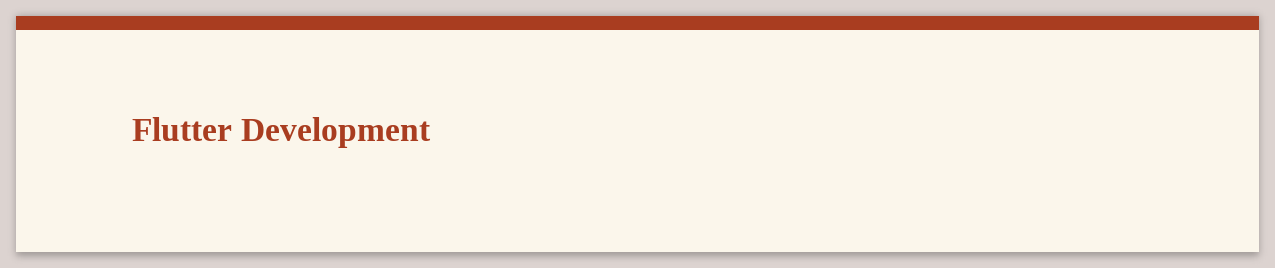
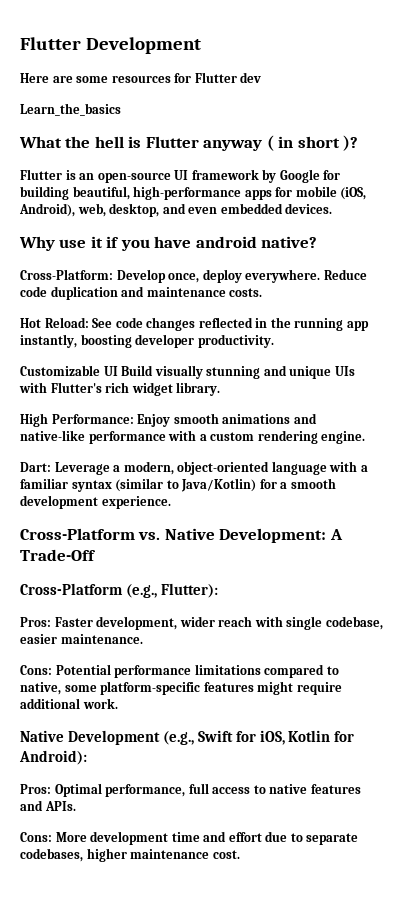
+ Here are some resources for Flutter dev
+ Learn_the_basics
+ What the hell is Flutter anyway ( in short )?
+ Flutter is an open-source UI framework by Google for building beautiful, high-performance apps for mobile (iOS, Android), web, desktop, and even embedded devices.
+ Why use it if you have android native?
+ Cross-Platform: Develop once, deploy everywhere. Reduce code duplication and maintenance costs.
+ Hot Reload: See code changes reflected in the running app instantly, boosting developer productivity.
+ Customizable UI Build visually stunning and unique UIs with Flutter's rich widget library.
+ High Performance: Enjoy smooth animations and native-like performance with a custom rendering engine.
+ Dart: Leverage a modern, object-oriented language with a familiar syntax (similar to Java/Kotlin) for a smooth development experience.
+ Cross-Platform vs. Native Development: A Trade-Off
+ Cross-Platform (e.g., Flutter):
+ Pros: Faster development, wider reach with single codebase, easier maintenance.
+ Cons: Potential performance limitations compared to native, some platform-specific features might require additional work.
+ Native Development (e.g., Swift for iOS, Kotlin for Android):
+ Pros: Optimal performance, full access to native features and APIs.
+ Cons: More development time and effort due to separate codebases, higher maintenance cost.

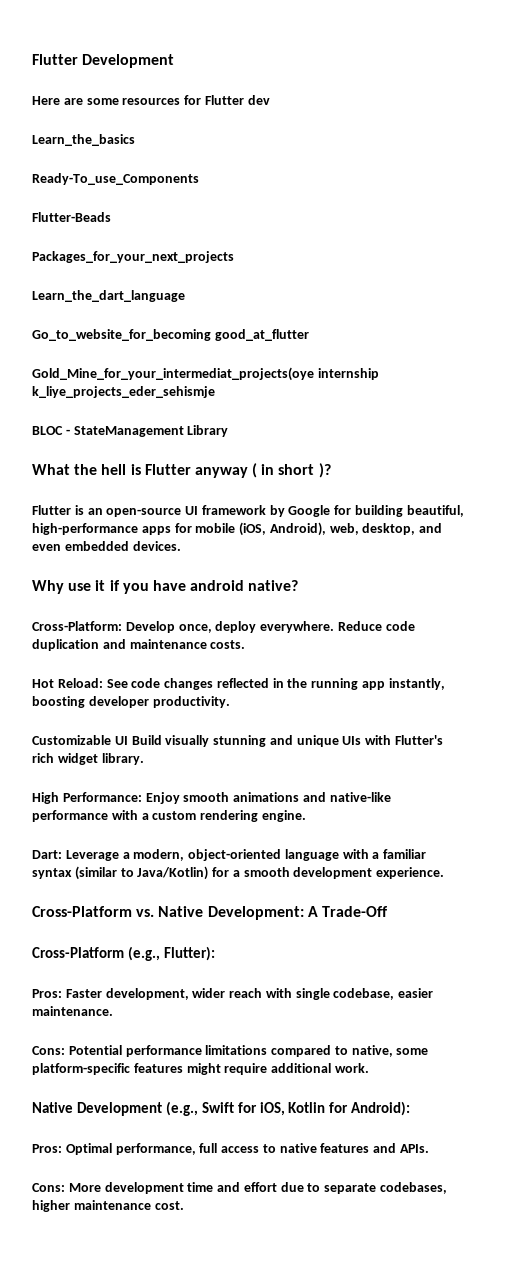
+ Ready-To_use_Components
+ Flutter-Beads
+ Packages_for_your_next_projects
+ Learn_the_dart_language
+ Go_to_website_for_becoming good_at_flutter
+ Gold_Mine_for_your_intermediat_projects(oye internship k_liye_projects_eder_sehismje
+ BLOC - StateManagement Library

